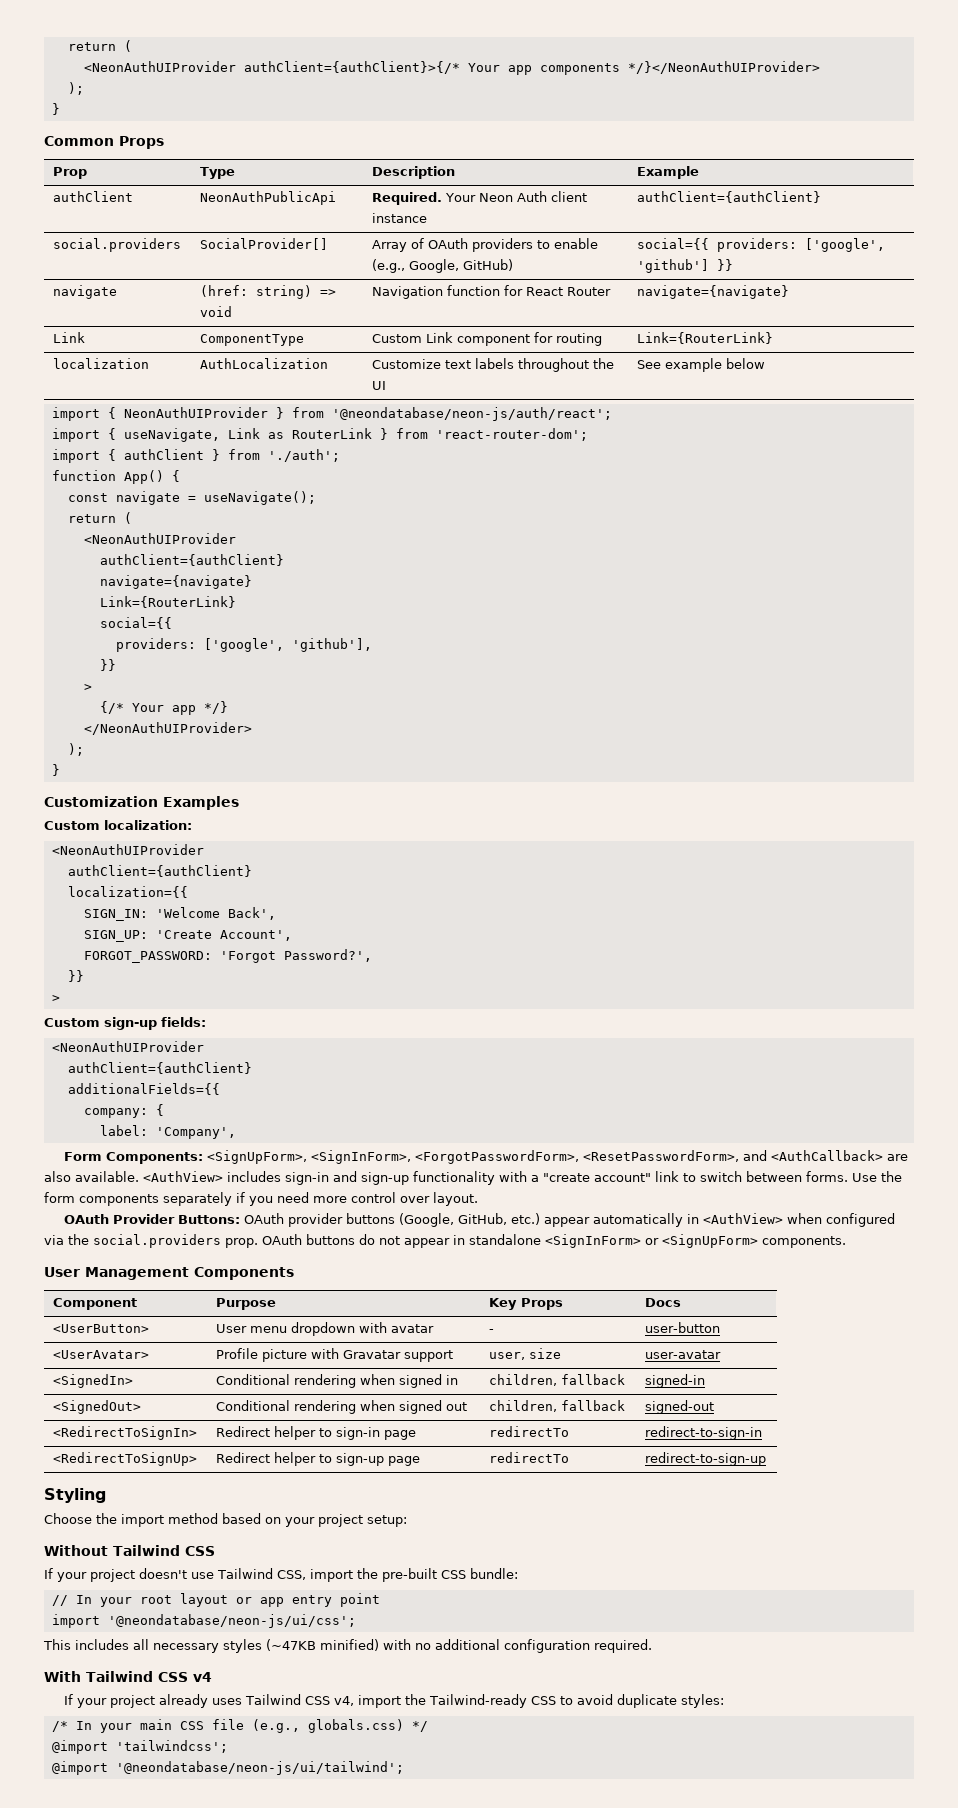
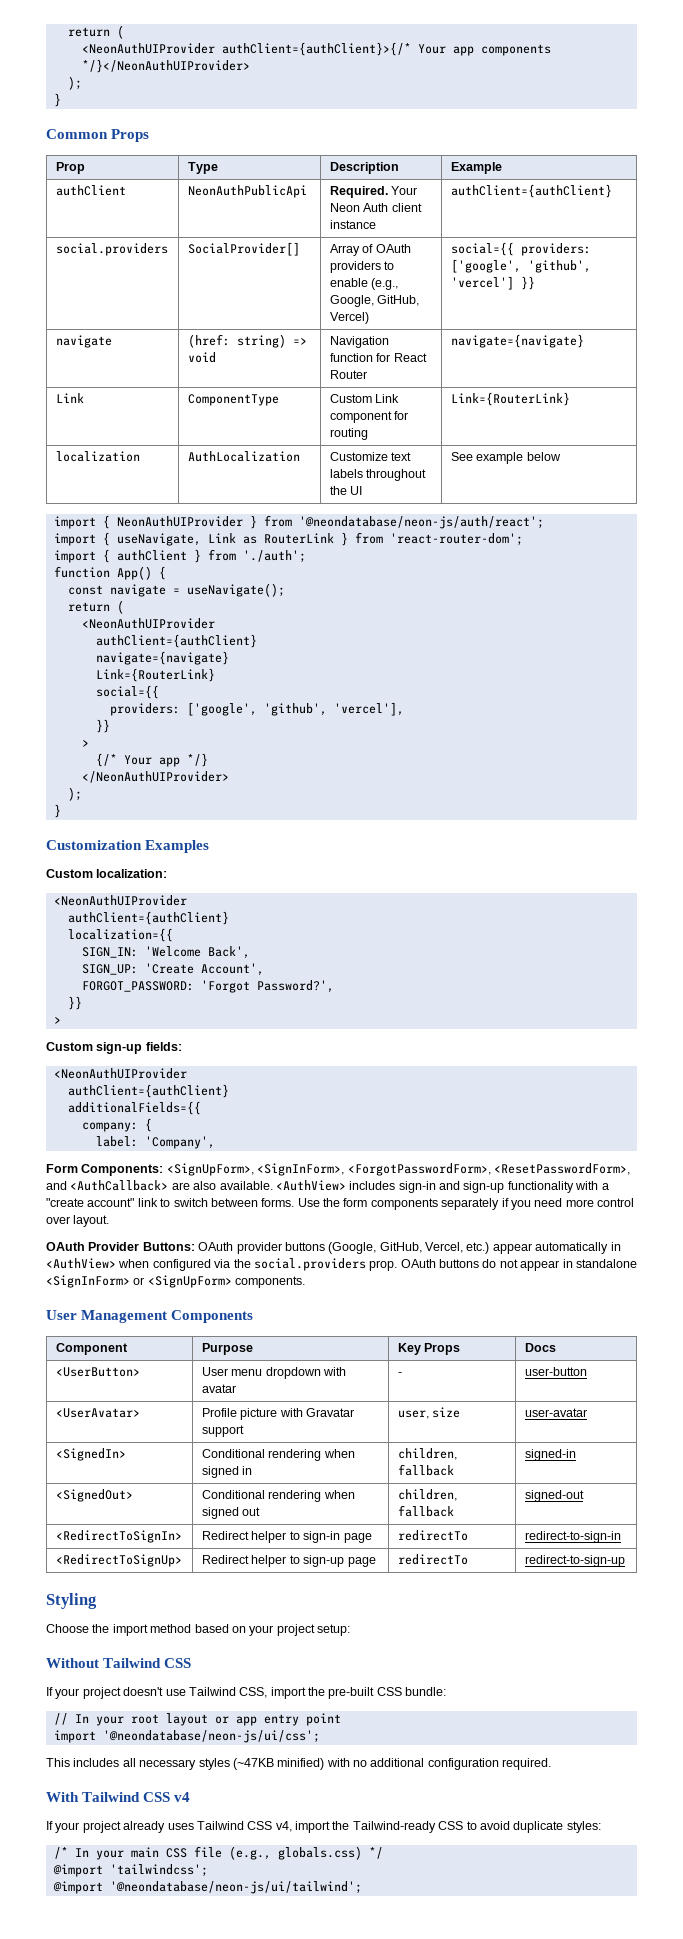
- social.providers | SocialProvider[] | Array of OAuth providers to enable (e.g., Google, GitHub) | social={{ providers: ['google', 'github'] }}
+ social.providers | SocialProvider[] | Array of OAuth providers to enable (e.g., Google, GitHub, Vercel) | social={{ providers: ['google', 'github', 'vercel'] }}
- providers: ['google', 'github'],
+ providers: ['google', 'github', 'vercel'],
- OAuth Provider Buttons: OAuth provider buttons (Google, GitHub, etc.) appear automatically in <AuthView> when configured via the social.providers prop.
+ OAuth Provider Buttons: OAuth provider buttons (Google, GitHub, Vercel, etc.) appear automatically in <AuthView> when configured via the social.providers prop.

